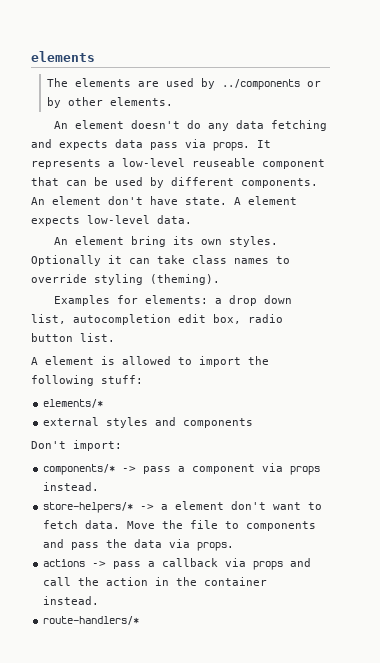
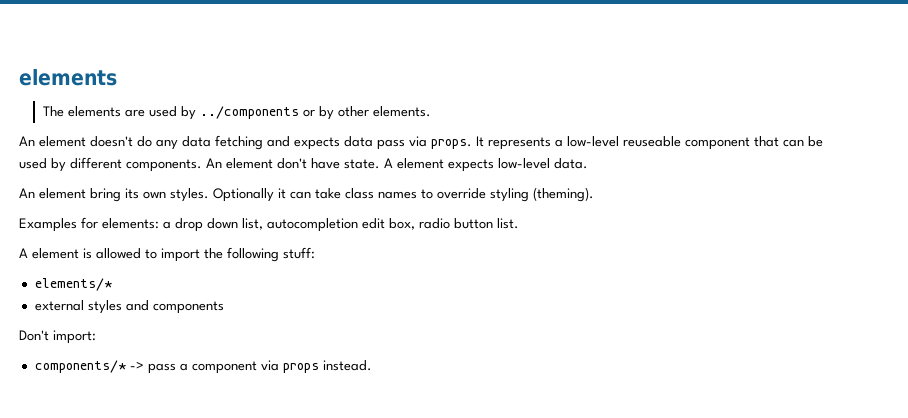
- store-helpers/* -> a element don't want to fetch data. Move the file to components and pass the data via props.
- actions -> pass a callback via props and call the action in the container instead.
- route-handlers/*

